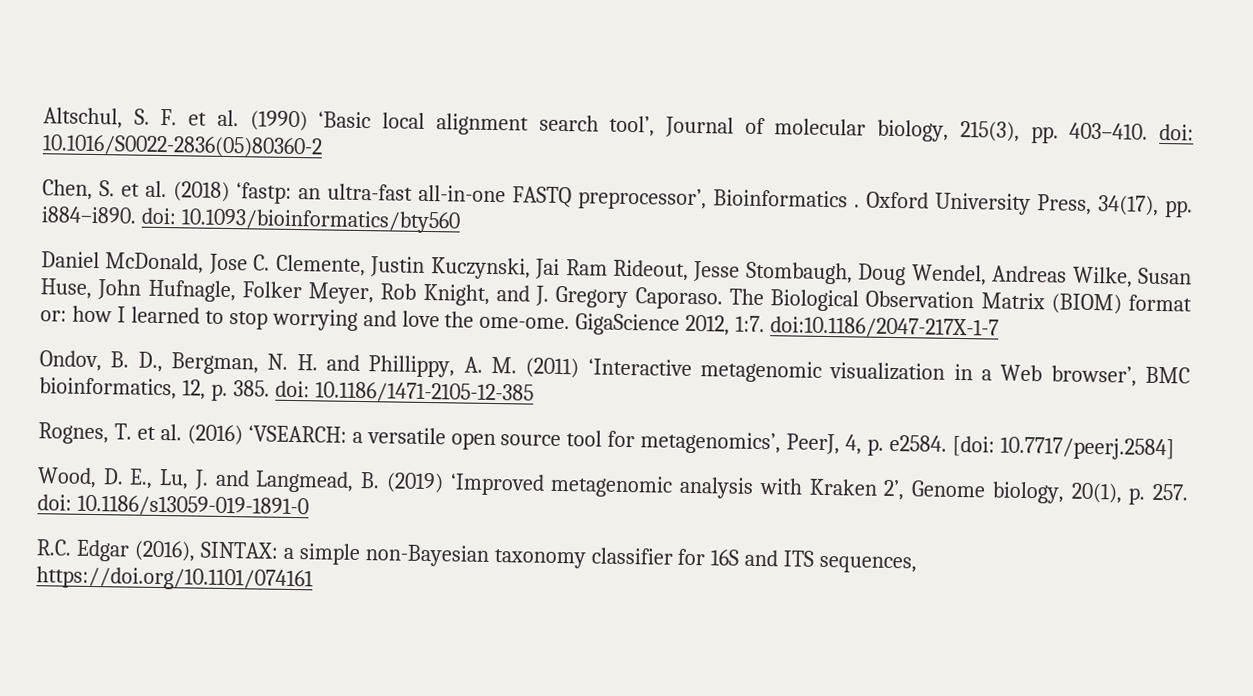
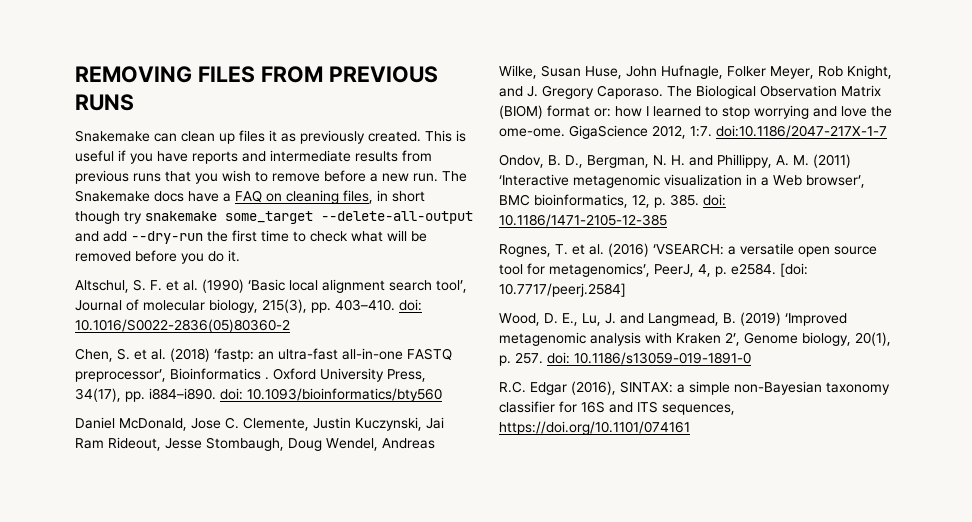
+ REMOVING FILES FROM PREVIOUS RUNS
+ Snakemake can clean up files it as previously created. This is useful if you have reports and intermediate results from previous runs that you wish to remove before a new run. The Snakemake docs have a FAQ on cleaning files, in short though try snakemake some_target --delete-all-output and add --dry-run the first time to check what will be removed before you do it.

